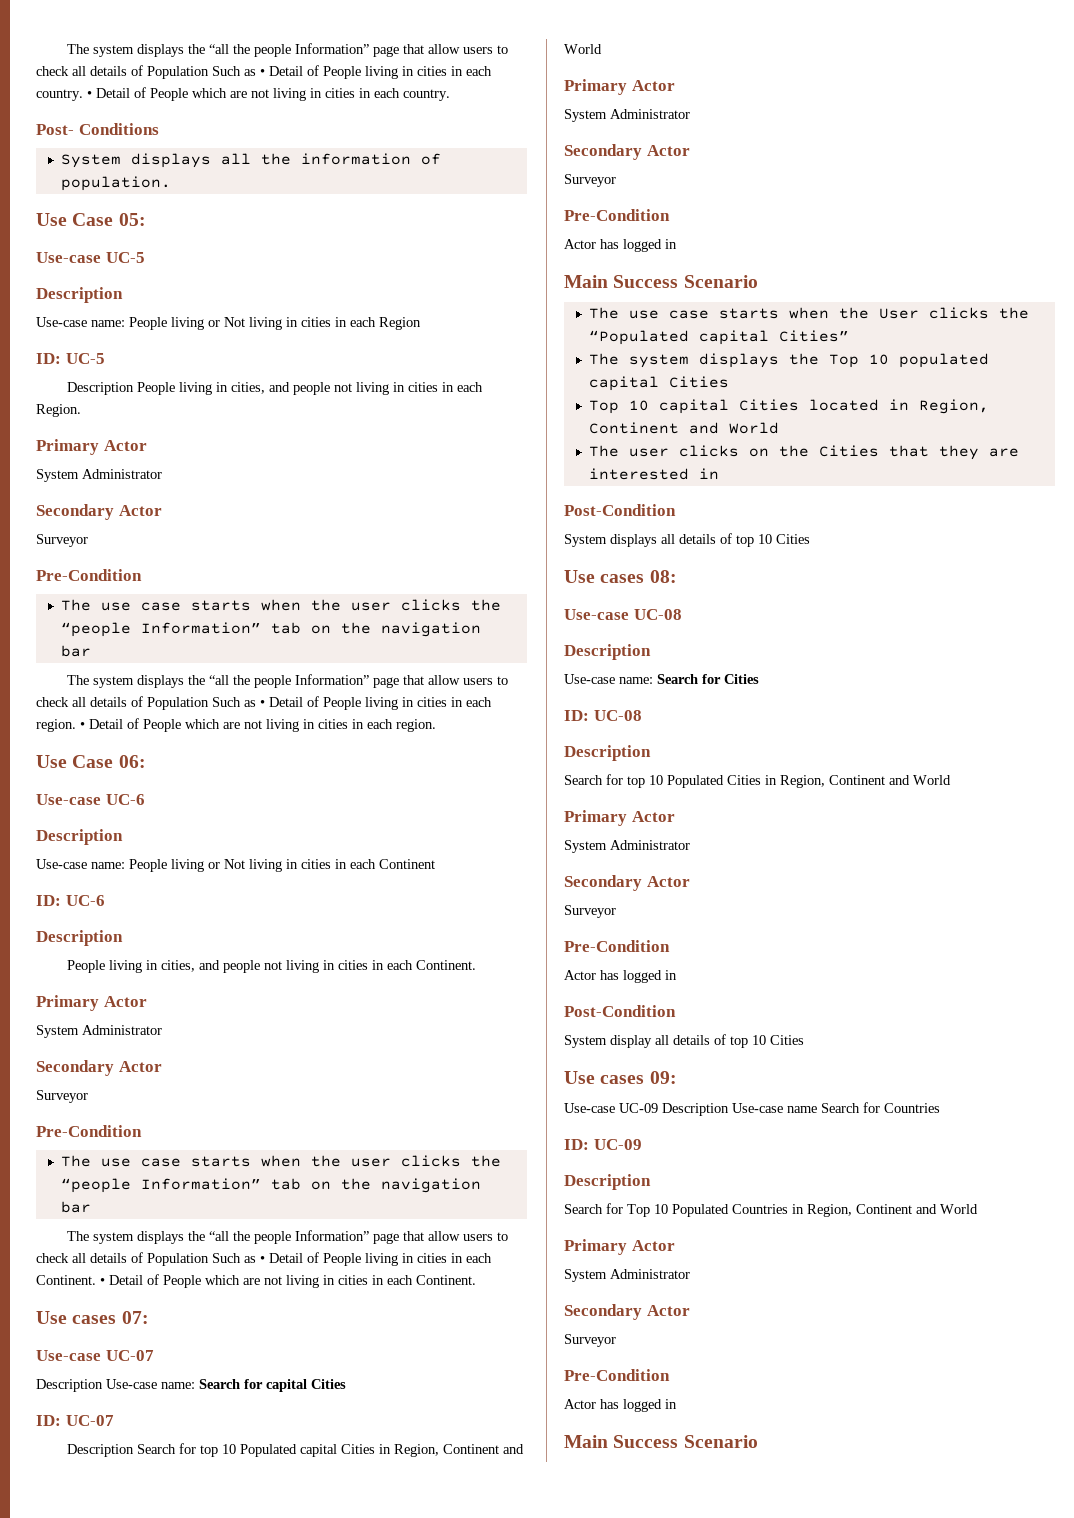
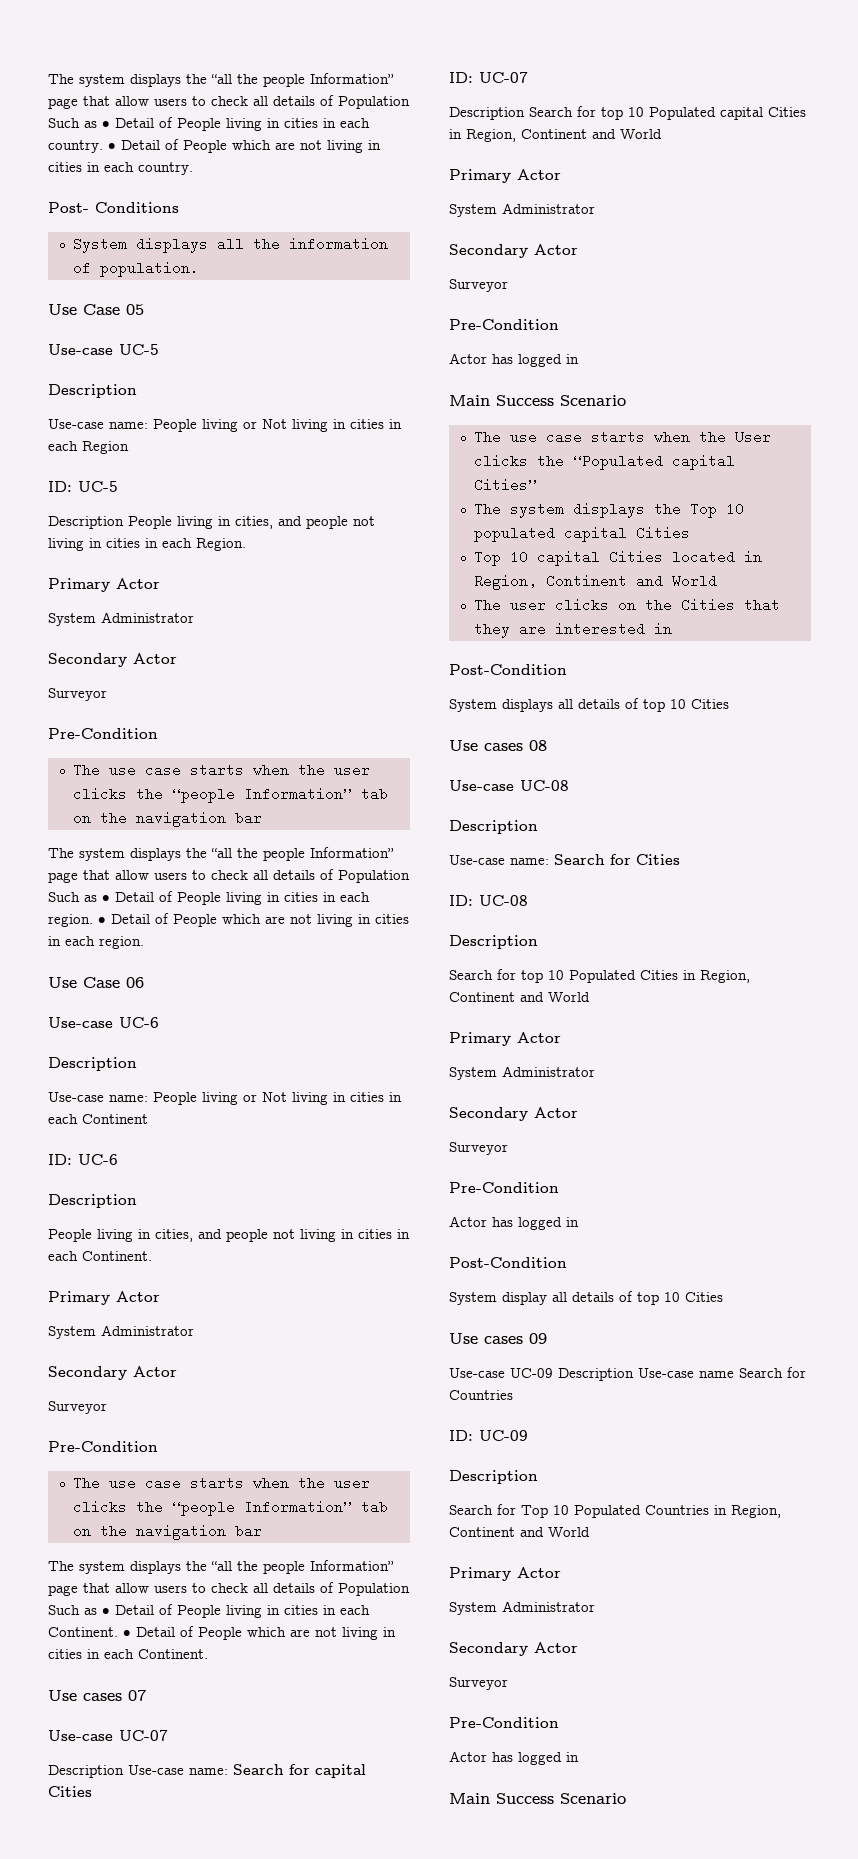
- Use Case 05:
+ Use Case 05
- Use Case 06:
+ Use Case 06
- Use cases 07:
+ Use cases 07
- Use cases 08:
+ Use cases 08
- Use cases 09:
+ Use cases 09

